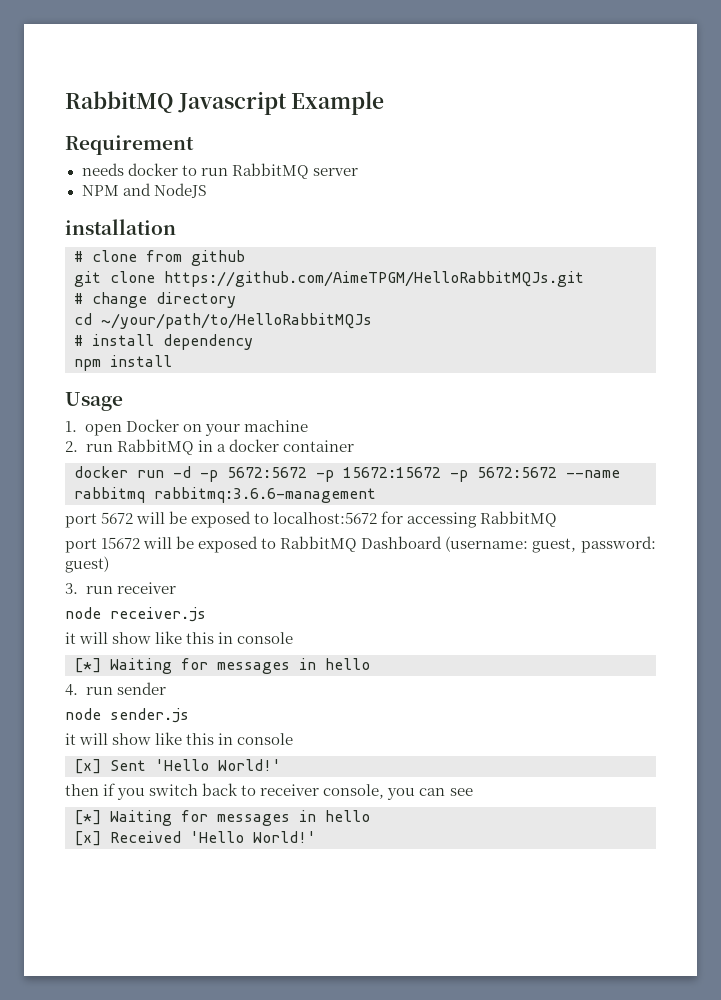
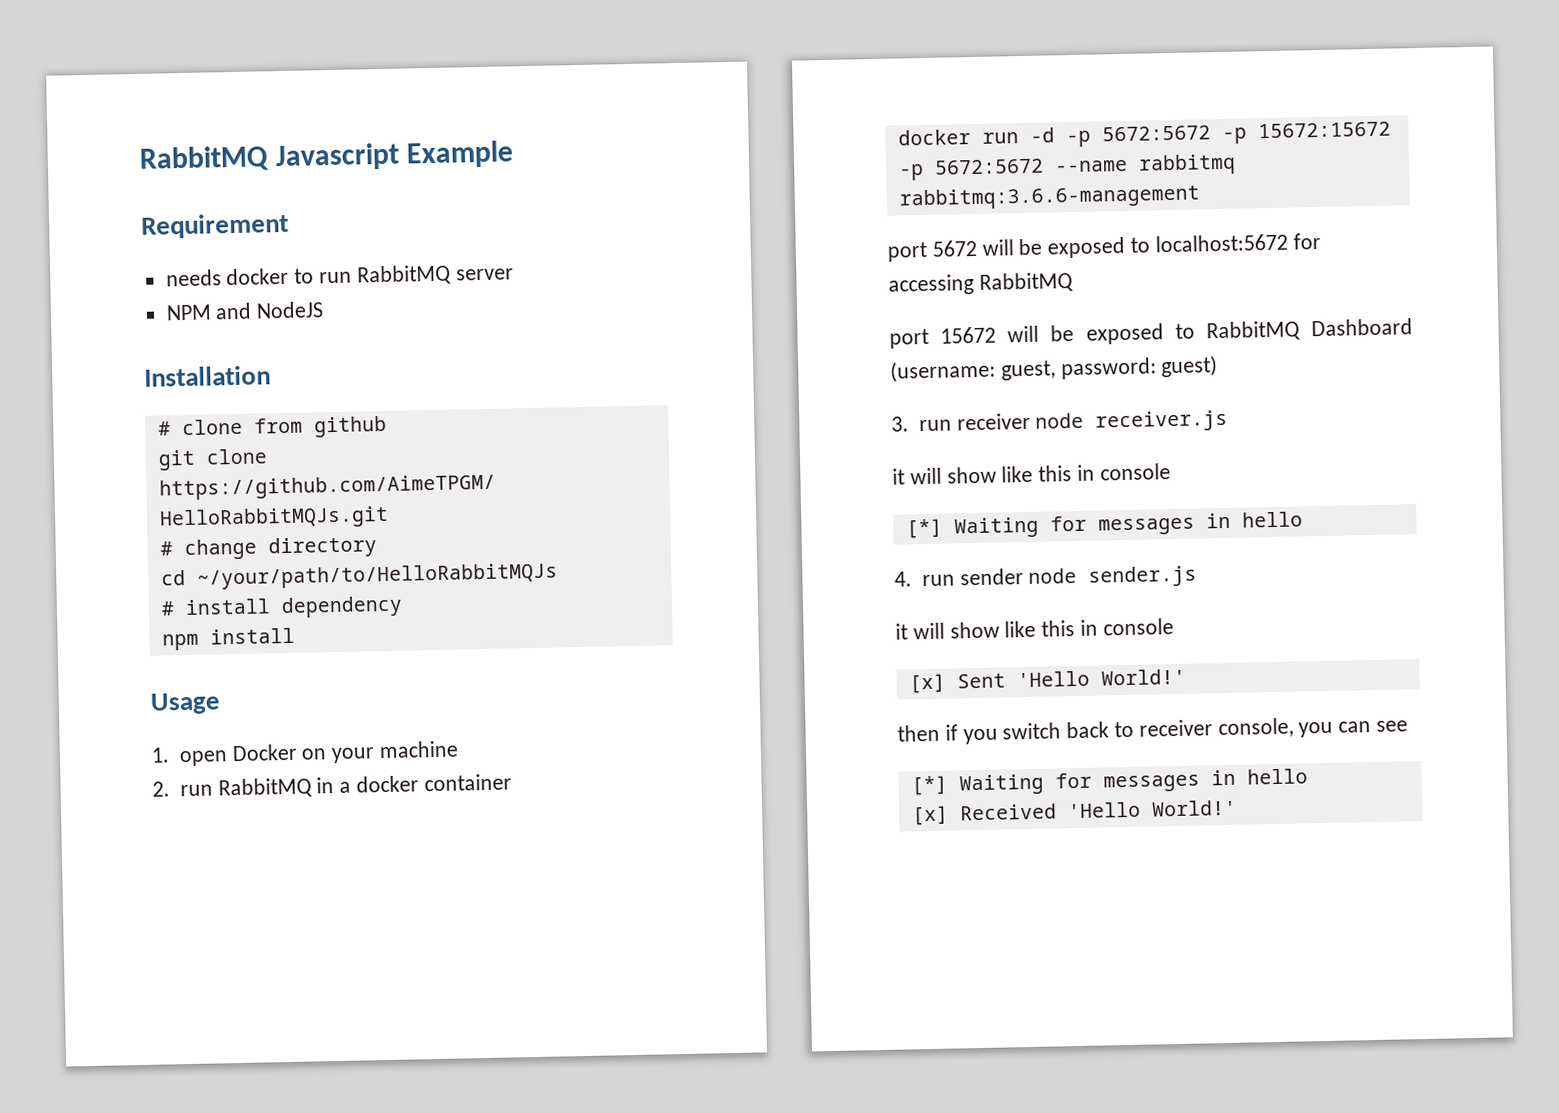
- installation
+ Installation
- 3. run receiver
- node receiver.js
+ 3. run receiver node receiver.js
- 4. run sender
- node sender.js
+ 4. run sender node sender.js

